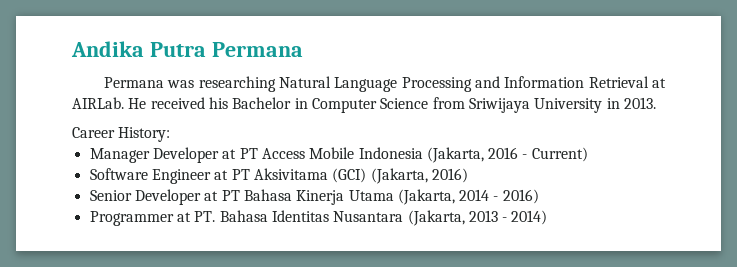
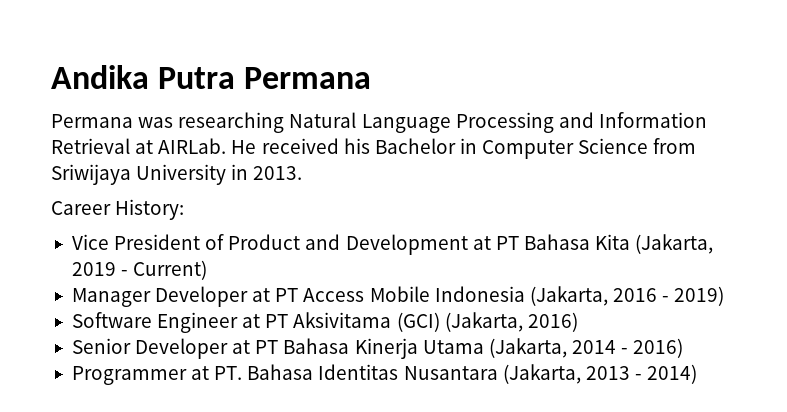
+ Vice President of Product and Development at PT Bahasa Kita (Jakarta, 2019 - Current)
- Manager Developer at PT Access Mobile Indonesia (Jakarta, 2016 - Current)
+ Manager Developer at PT Access Mobile Indonesia (Jakarta, 2016 - 2019)

